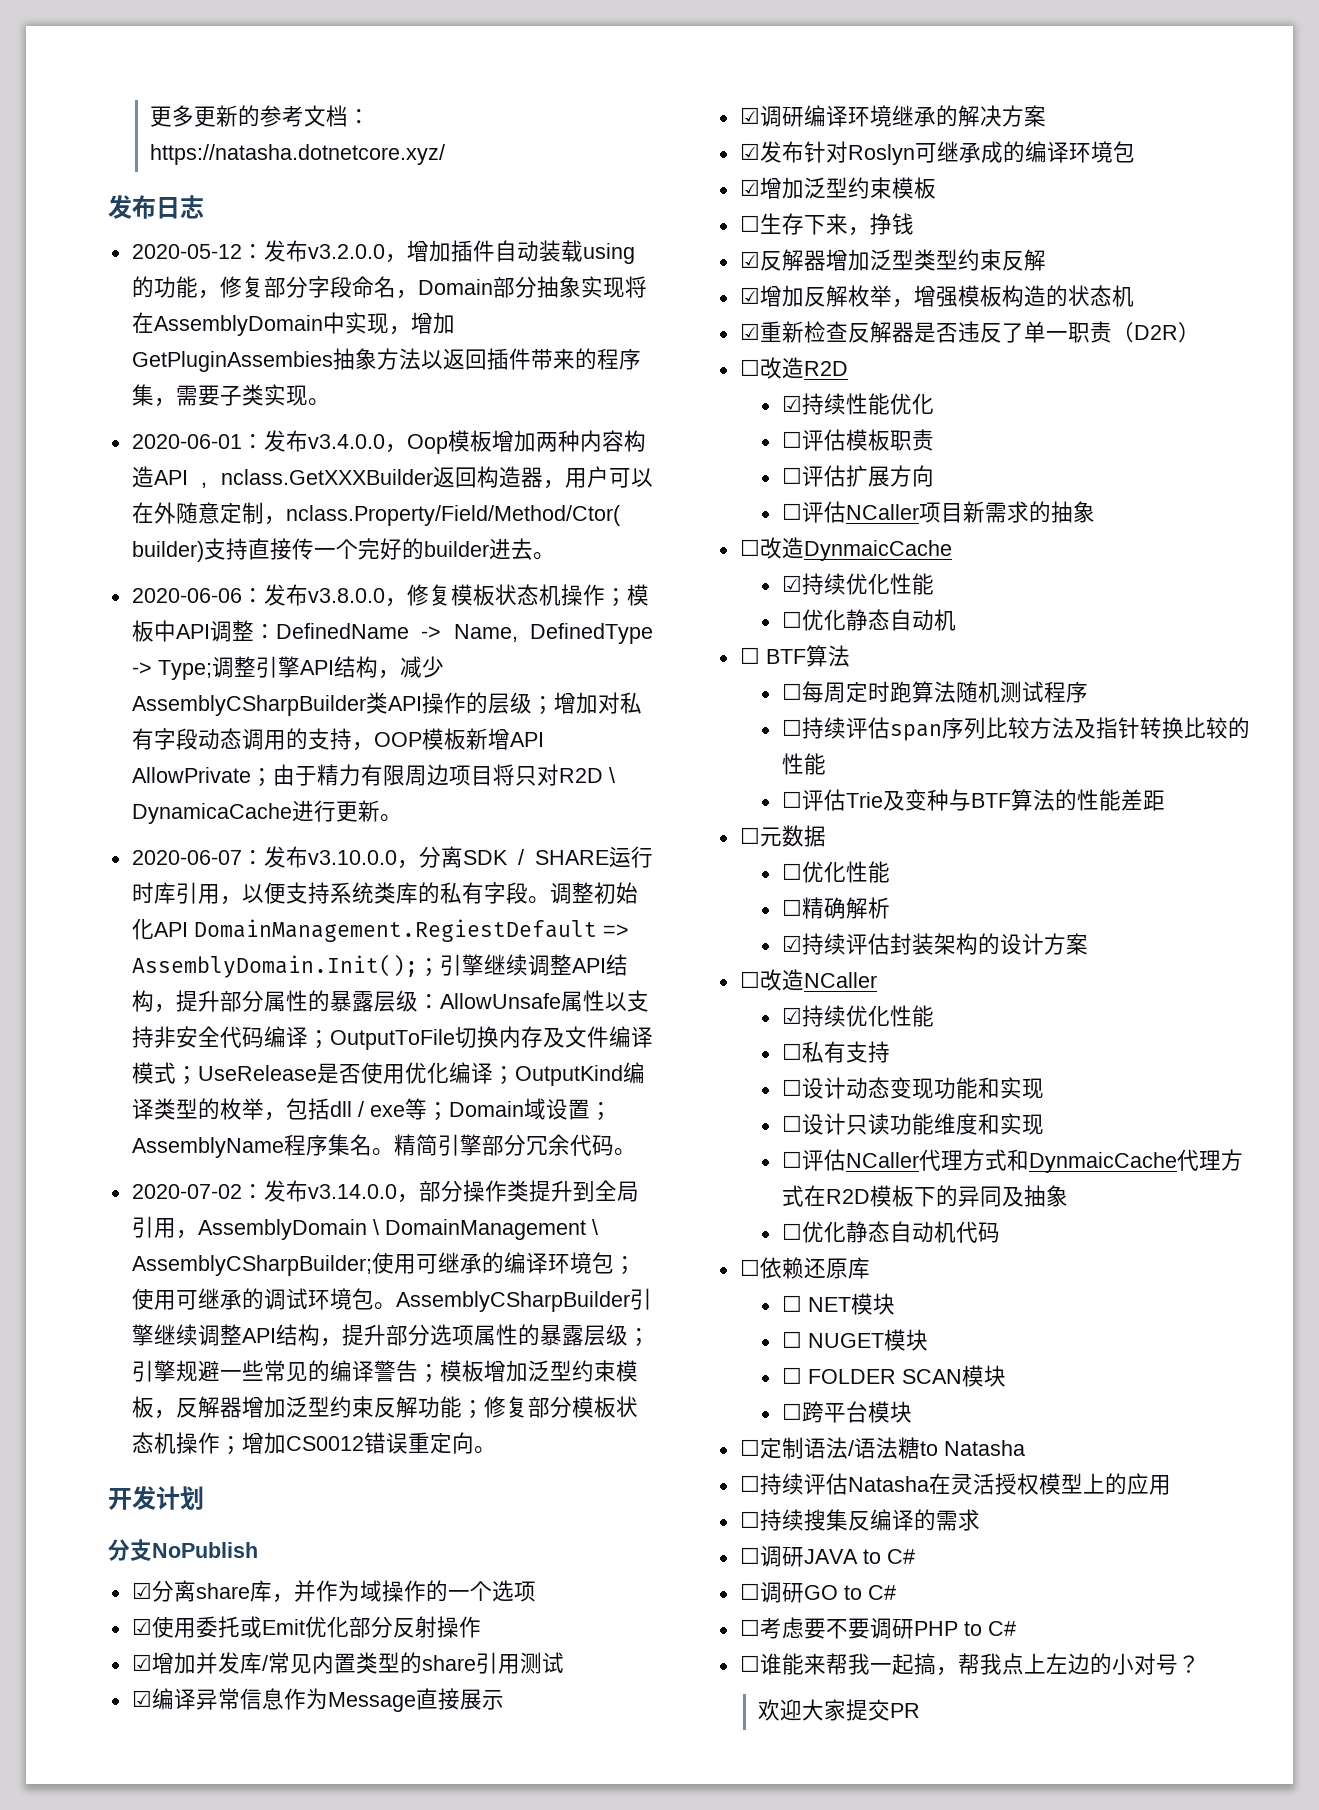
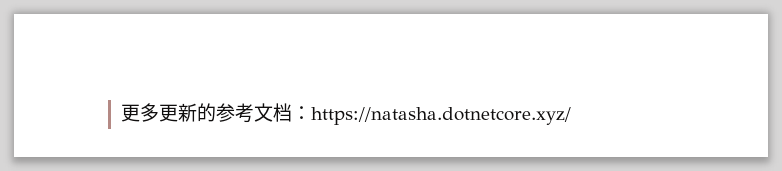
- 发布日志
- 2020-05-12：发布v3.2.0.0，增加插件自动装载using的功能，修复部分字段命名，Domain部分抽象实现将在AssemblyDomain中实现，增加GetPluginAssembies抽象方法以返回插件带来的程序集，需要子类实现。
- 2020-06-01：发布v3.4.0.0，Oop模板增加两种内容构造API , nclass.GetXXXBuilder返回构造器，用户可以在外随意定制，nclass.Property/Field/Method/Ctor( builder)支持直接传一个完好的builder进去。
- 2020-06-06：发布v3.8.0.0，修复模板状态机操作；模板中API调整：DefinedName -> Name, DefinedType -> Type;调整引擎API结构，减少AssemblyCSharpBuilder类API操作的层级；增加对私有字段动态调用的支持，OOP模板新增API AllowPrivate；由于精力有限周边项目将只对R2D \ DynamicaCache进行更新。
- 2020-06-07：发布v3.10.0.0，分离SDK / SHARE运行时库引用，以便支持系统类库的私有字段。调整初始化API DomainManagement.RegiestDefault => AssemblyDomain.Init();；引擎继续调整API结构，提升部分属性的暴露层级：AllowUnsafe属性以支持非安全代码编译；OutputToFile切换内存及文件编译模式；UseRelease是否使用优化编译；OutputKind编译类型的枚举，包括dll / exe等；Domain域设置；AssemblyName程序集名。精简引擎部分冗余代码。
- 2020-07-02：发布v3.14.0.0，部分操作类提升到全局引用，AssemblyDomain \ DomainManagement \ AssemblyCSharpBuilder;使用可继承的编译环境包；使用可继承的调试环境包。AssemblyCSharpBuilder引擎继续调整API结构，提升部分选项属性的暴露层级；引擎规避一些常见的编译警告；模板增加泛型约束模板，反解器增加泛型约束反解功能；修复部分模板状态机操作；增加CS0012错误重定向。
- 开发计划
- 分支NoPublish
- ☑分离share库，并作为域操作的一个选项
- ☑使用委托或Emit优化部分反射操作
- ☑增加并发库/常见内置类型的share引用测试
- ☑编译异常信息作为Message直接展示
- ☑调研编译环境继承的解决方案
- ☑发布针对Roslyn可继承成的编译环境包
- ☑增加泛型约束模板
- ☐生存下来，挣钱
- ☑反解器增加泛型类型约束反解
- ☑增加反解枚举，增强模板构造的状态机
- ☑重新检查反解器是否违反了单一职责（D2R）
- ☐改造R2D
- ☑持续性能优化
- ☐评估模板职责
- ☐评估扩展方向
- ☐评估NCaller项目新需求的抽象
- ☐改造DynmaicCache
- ☑持续优化性能
- ☐优化静态自动机
- ☐ BTF算法
- ☐每周定时跑算法随机测试程序
- ☐持续评估span序列比较方法及指针转换比较的性能
- ☐评估Trie及变种与BTF算法的性能差距
- ☐元数据
- ☐优化性能
- ☐精确解析
- ☑持续评估封装架构的设计方案
- ☐改造NCaller
- ☑持续优化性能
- ☐私有支持
- ☐设计动态变现功能和实现
- ☐设计只读功能维度和实现
- ☐评估NCaller代理方式和DynmaicCache代理方式在R2D模板下的异同及抽象
- ☐优化静态自动机代码
- ☐依赖还原库
- ☐ NET模块
- ☐ NUGET模块
- ☐ FOLDER SCAN模块
- ☐跨平台模块
- ☐定制语法/语法糖to Natasha
- ☐持续评估Natasha在灵活授权模型上的应用
- ☐持续搜集反编译的需求
- ☐调研JAVA to C#
- ☐调研GO to C#
- ☐考虑要不要调研PHP to C#
- ☐谁能来帮我一起搞，帮我点上左边的小对号？
- 欢迎大家提交PR

